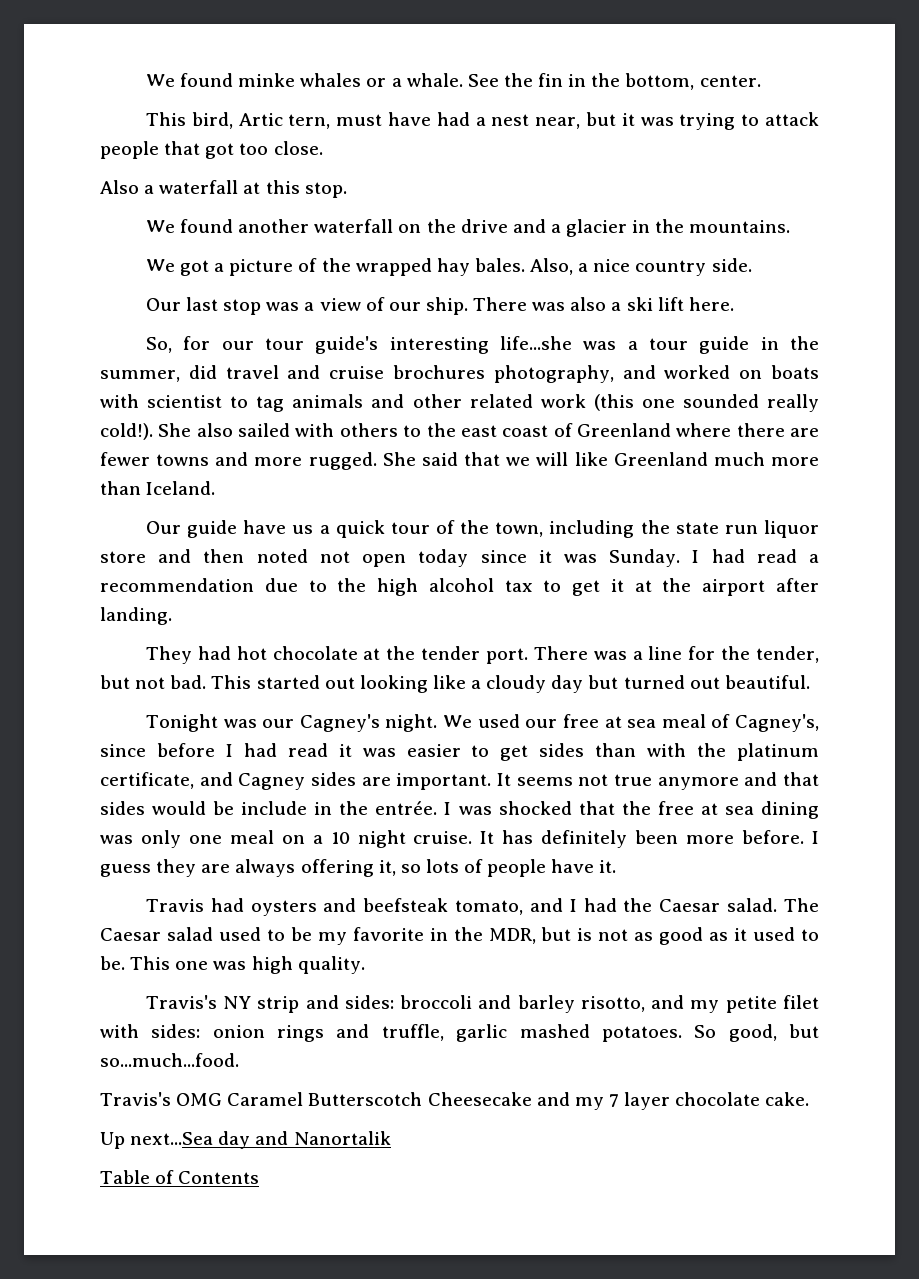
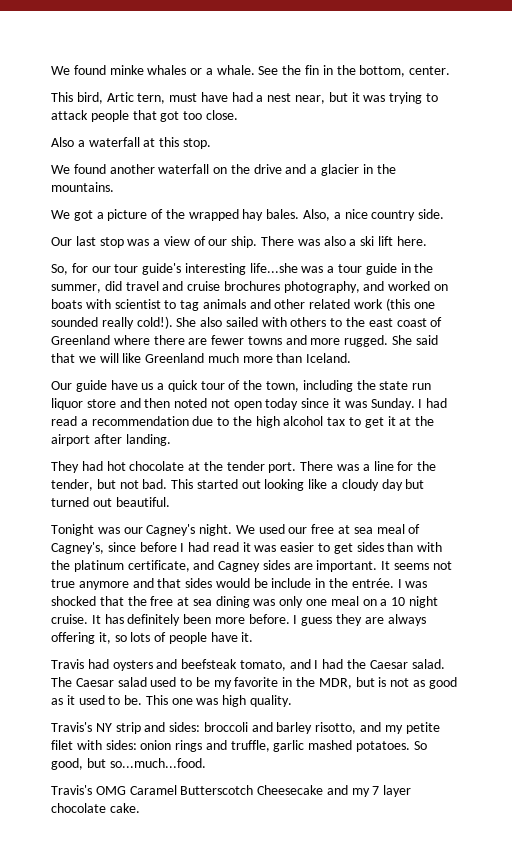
- Up next...Sea day and Nanortalik
- Table of Contents

